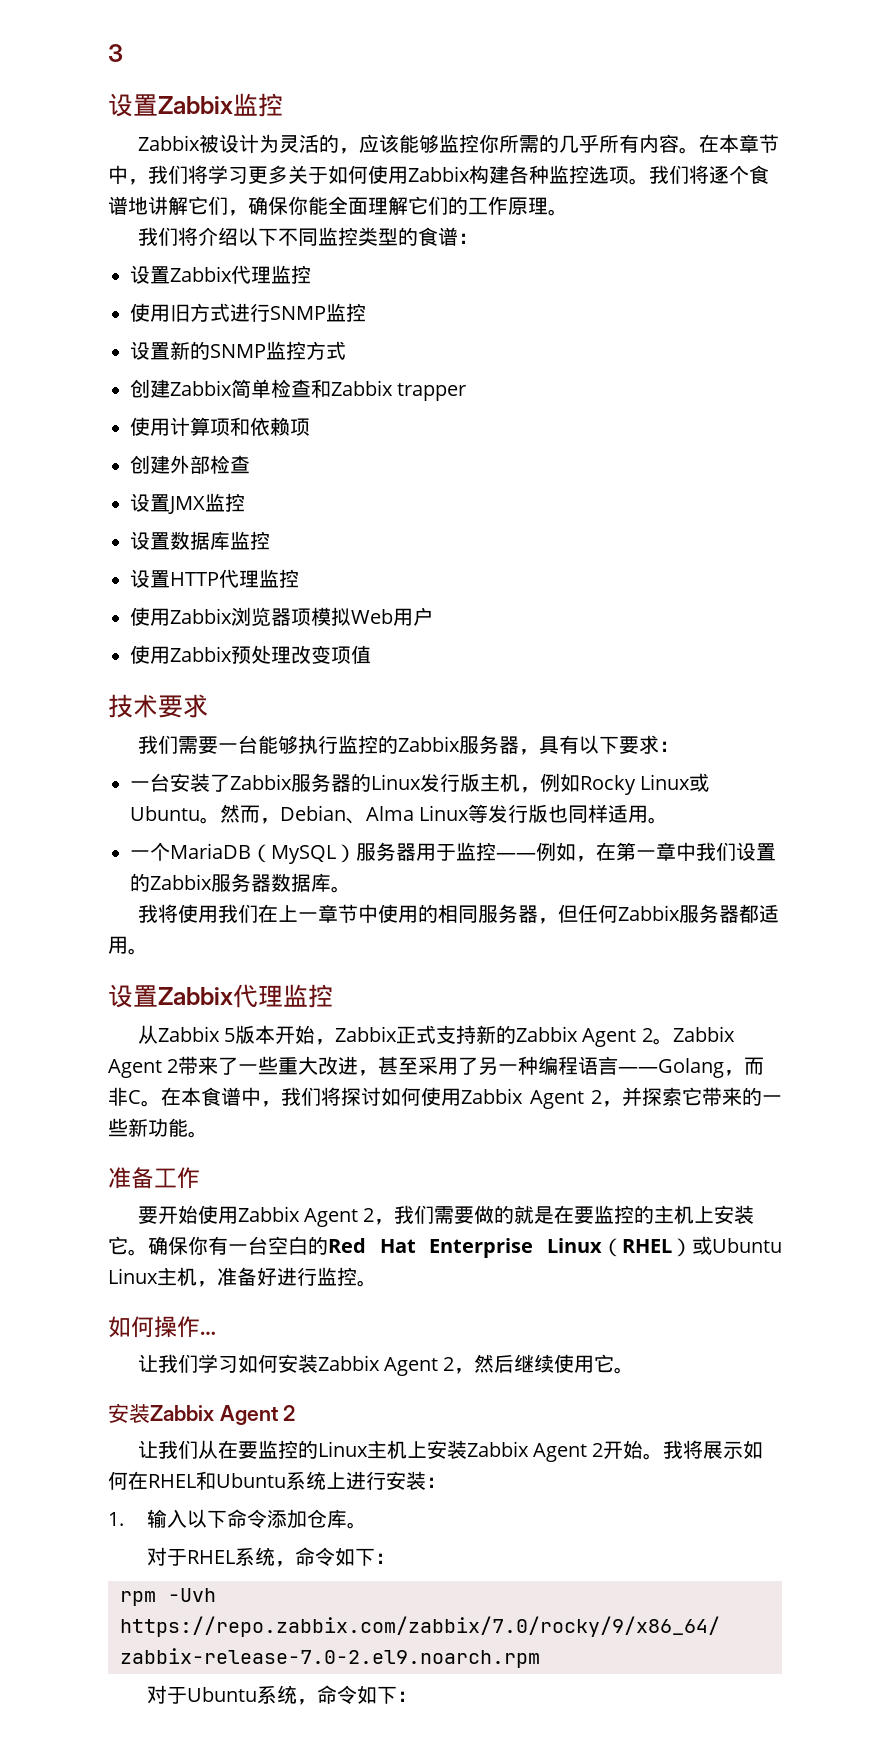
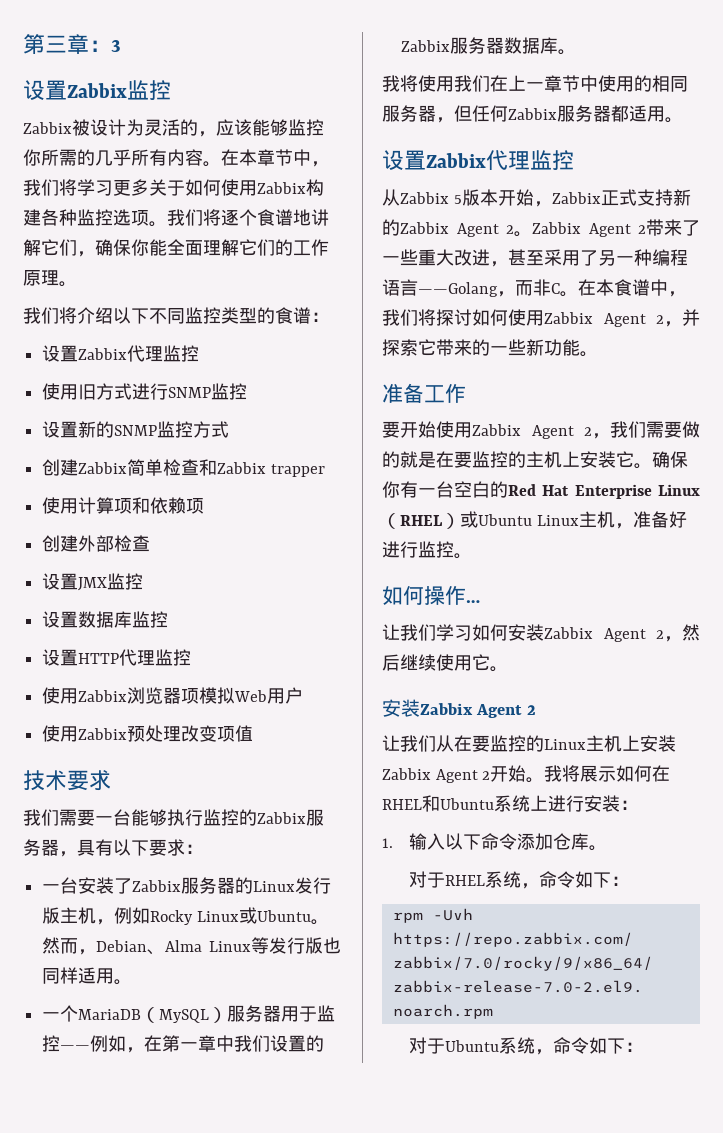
- 3
+ 第三章：3

